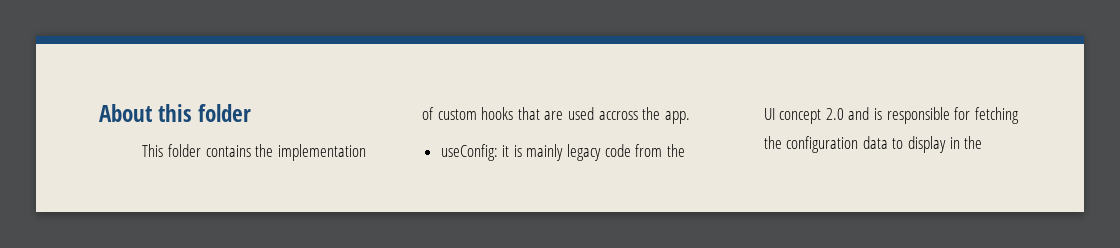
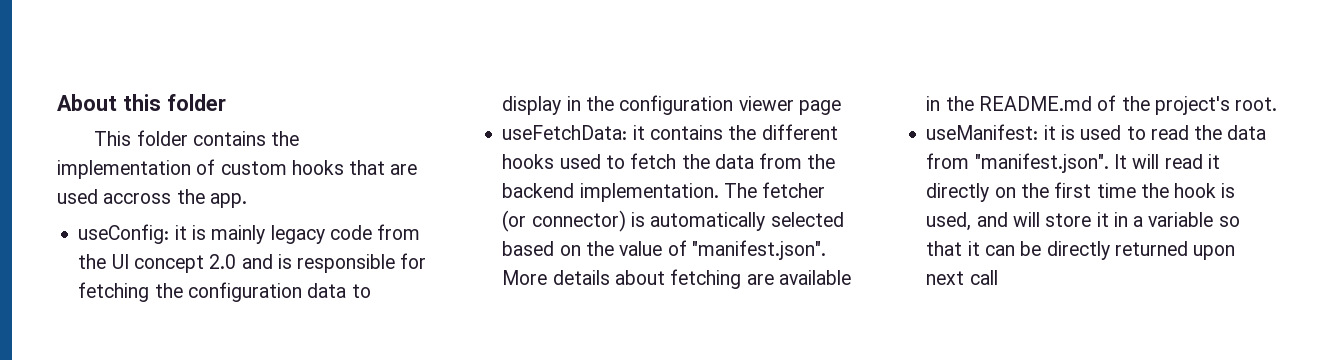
- useConfig: it is mainly legacy code from the UI concept 2.0 and is responsible for fetching the configuration data to display in the
+ useConfig: it is mainly legacy code from the UI concept 2.0 and is responsible for fetching the configuration data to display in the configuration viewer page
+ useFetchData: it contains the different hooks used to fetch the data from the backend implementation. The fetcher (or connector) is automatically selected based on the value of "manifest.json". More details about fetching are available in the README.md of the project's root.
+ useManifest: it is used to read the data from "manifest.json". It will read it directly on the first time the hook is used, and will store it in a variable so that it can be directly returned upon next call

